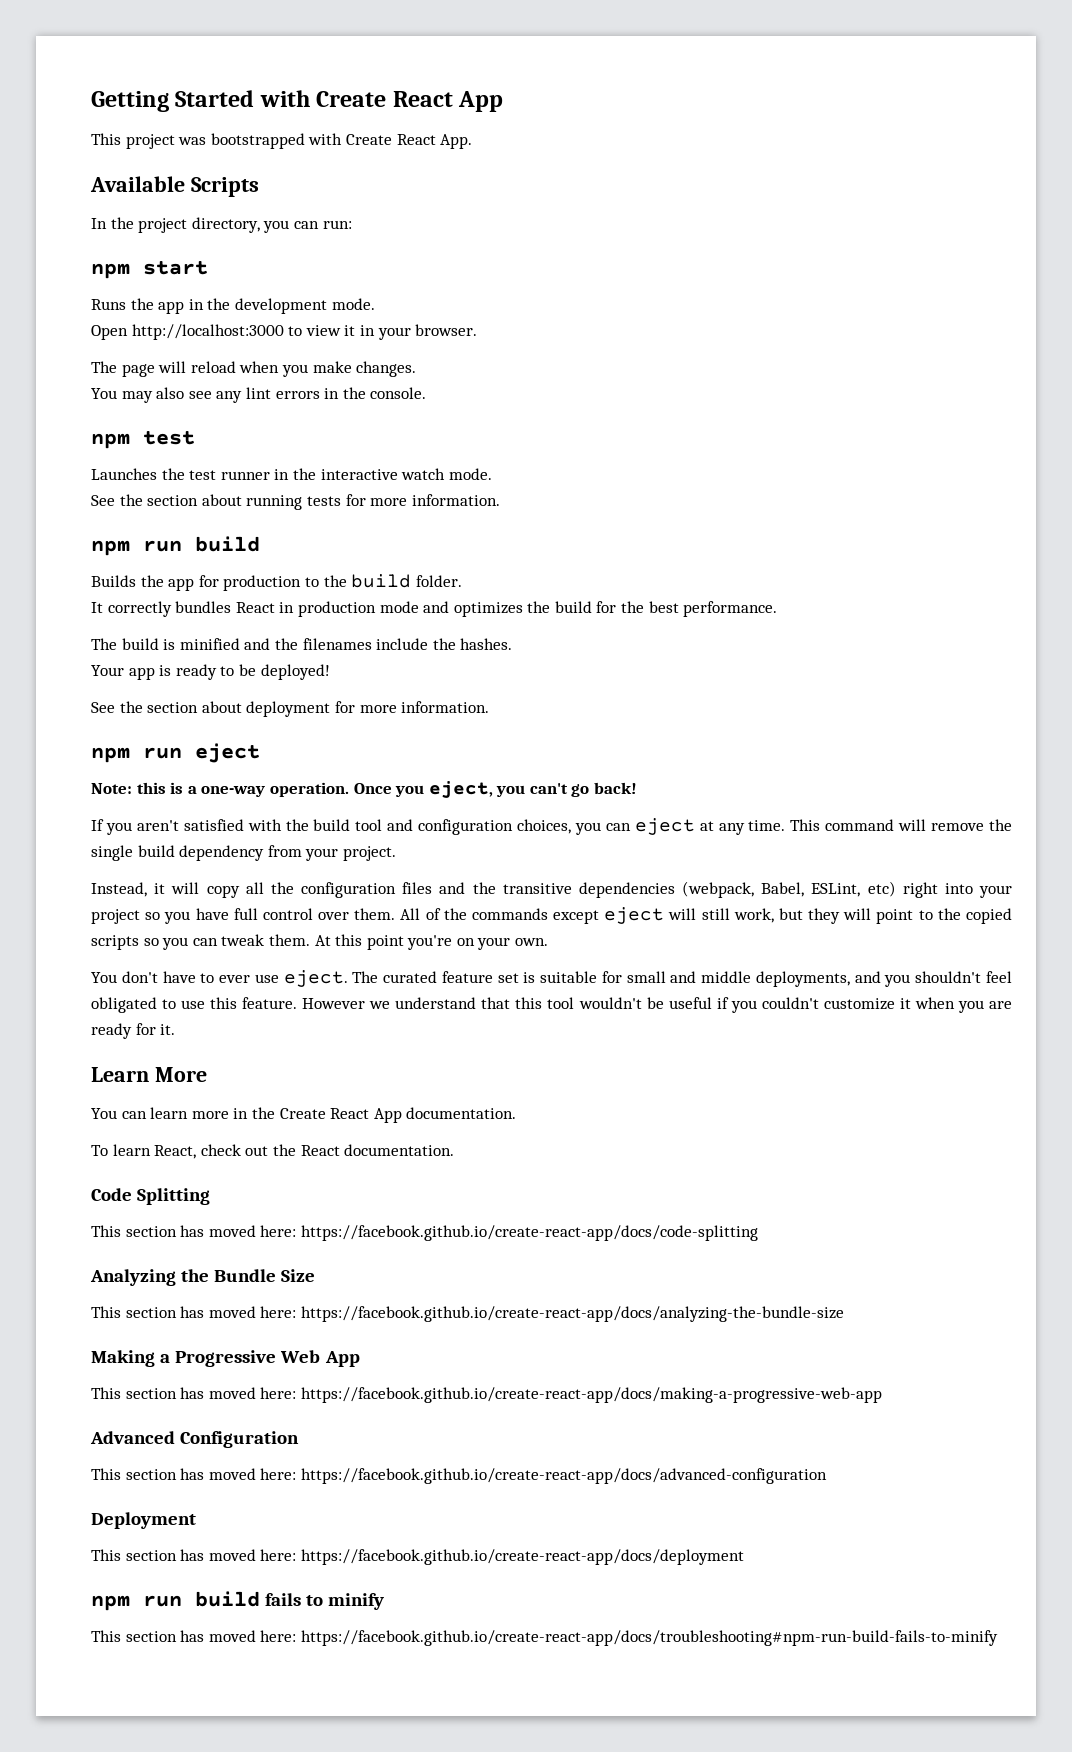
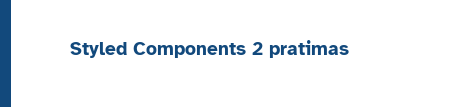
- Getting Started with Create React App
- This project was bootstrapped with Create React App.
- Available Scripts
- In the project directory, you can run:
- npm start
- Runs the app in the development mode.
- Open http://localhost:3000 to view it in your browser.
- The page will reload when you make changes.
- You may also see any lint errors in the console.
- npm test
- Launches the test runner in the interactive watch mode.
- See the section about running tests for more information.
- npm run build
- Builds the app for production to the build folder.
- It correctly bundles React in production mode and optimizes the build for the best performance.
- The build is minified and the filenames include the hashes.
- Your app is ready to be deployed!
- See the section about deployment for more information.
- npm run eject
- Note: this is a one-way operation. Once you eject, you can't go back!
- If you aren't satisfied with the build tool and configuration choices, you can eject at any time. This command will remove the single build dependency from your project.
- Instead, it will copy all the configuration files and the transitive dependencies (webpack, Babel, ESLint, etc) right into your project so you have full control over them. All of the commands except eject will still work, but they will point to the copied scripts so you can tweak them. At this point you're on your own.
- You don't have to ever use eject. The curated feature set is suitable for small and middle deployments, and you shouldn't feel obligated to use this feature. However we understand that this tool wouldn't be useful if you couldn't customize it when you are ready for it.
- Learn More
- You can learn more in the Create React App documentation.
- To learn React, check out the React documentation.
- Code Splitting
- This section has moved here: https://facebook.github.io/create-react-app/docs/code-splitting
- Analyzing the Bundle Size
- This section has moved here: https://facebook.github.io/create-react-app/docs/analyzing-the-bundle-size
- Making a Progressive Web App
- This section has moved here: https://facebook.github.io/create-react-app/docs/making-a-progressive-web-app
- Advanced Configuration
- This section has moved here: https://facebook.github.io/create-react-app/docs/advanced-configuration
- Deployment
- This section has moved here: https://facebook.github.io/create-react-app/docs/deployment
- npm run build fails to minify
- This section has moved here: https://facebook.github.io/create-react-app/docs/troubleshooting#npm-run-build-fails-to-minify
+ Styled Components 2 pratimas

